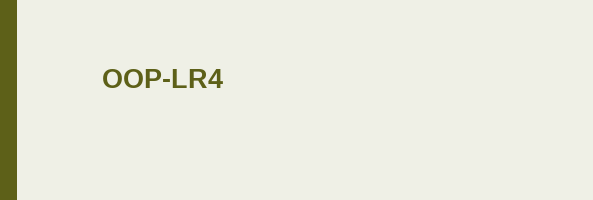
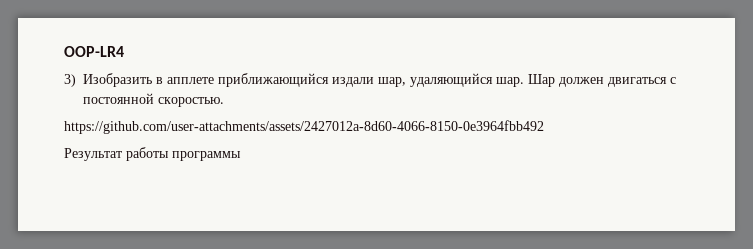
+ 3) Изобразить в апплете приближающийся издали шар, удаляющийся шар. Шар должен двигаться с постоянной скоростью.
+ https://github.com/user-attachments/assets/2427012a-8d60-4066-8150-0e3964fbb492
+ Результат работы программы

